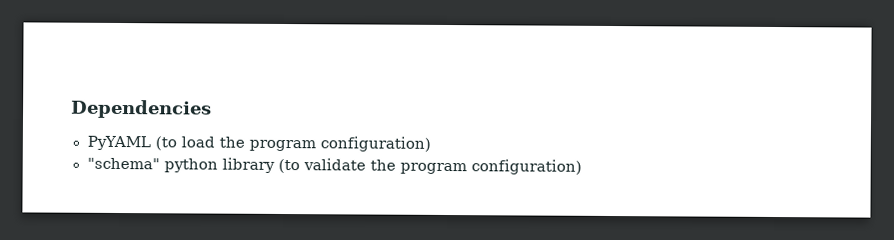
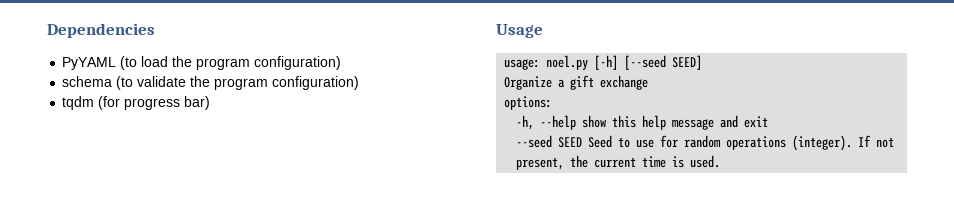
- "schema" python library (to validate the program configuration)
+ schema (to validate the program configuration)
+ tqdm (for progress bar)
+ Usage
+ usage: noel.py [-h] [--seed SEED]
+ Organize a gift exchange
+ options:
+ -h, --help show this help message and exit
+ --seed SEED Seed to use for random operations (integer). If not present, the current time is used.

